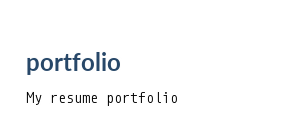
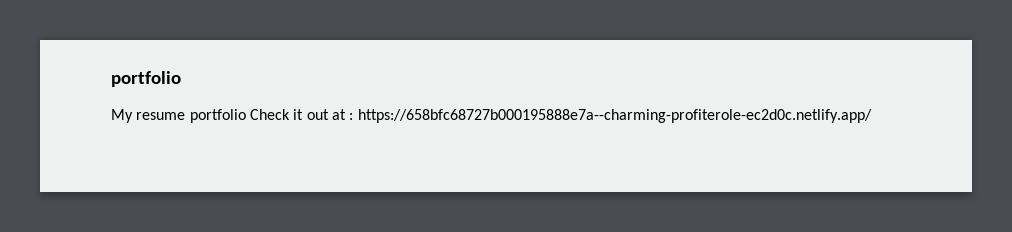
- My resume portfolio
+ My resume portfolio Check it out at : https://658bfc68727b000195888e7a--charming-profiterole-ec2d0c.netlify.app/

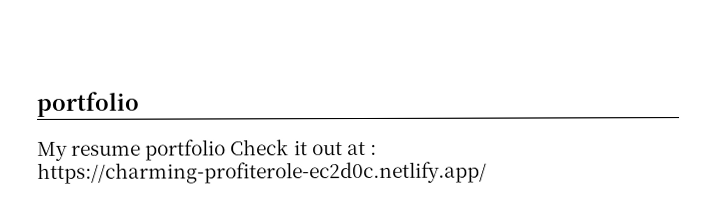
- My resume portfolio Check it out at : https://658bfc68727b000195888e7a--charming-profiterole-ec2d0c.netlify.app/
+ My resume portfolio Check it out at : https://charming-profiterole-ec2d0c.netlify.app/

